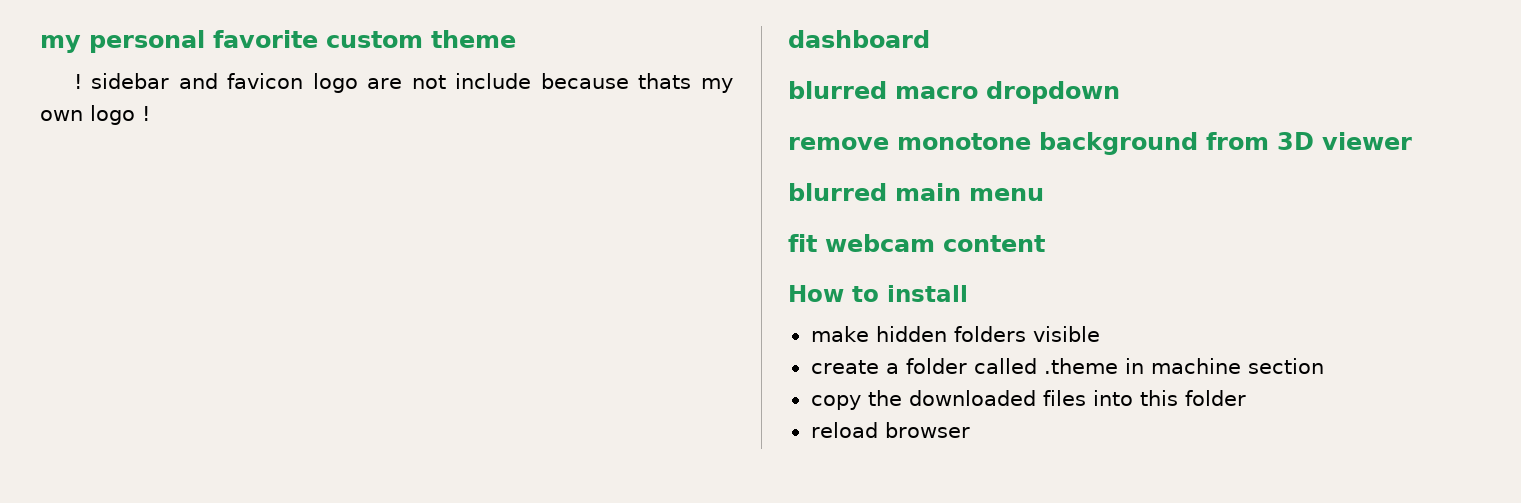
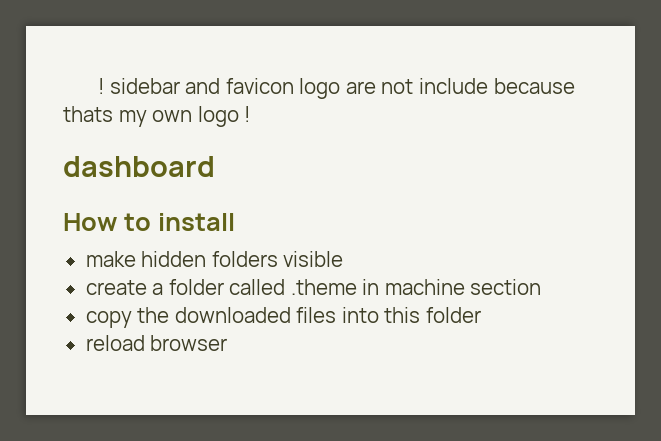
- my personal favorite custom theme
- blurred macro dropdown
- remove monotone background from 3D viewer
- blurred main menu
- fit webcam content

